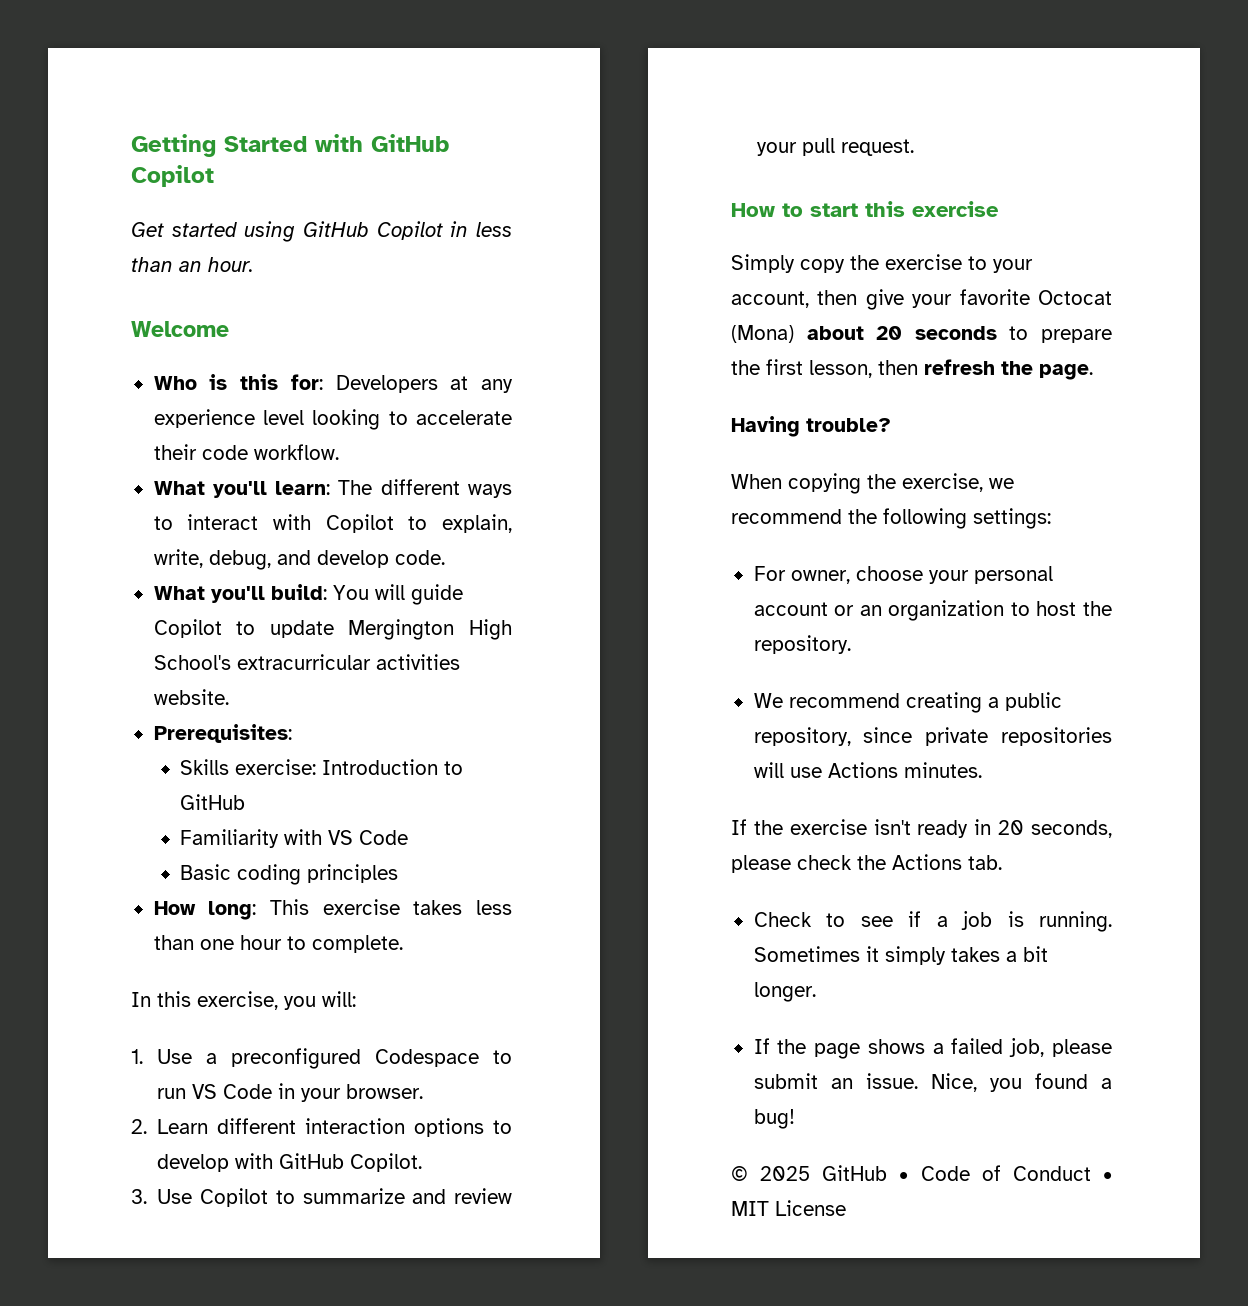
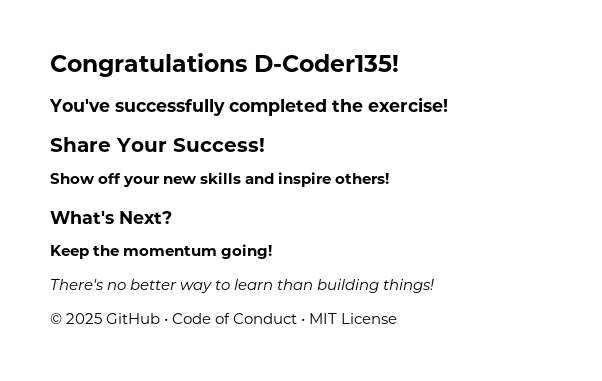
- Getting Started with GitHub Copilot
- Get started using GitHub Copilot in less than an hour.
- Welcome
- Who is this for: Developers at any experience level looking to accelerate their code workflow.
- What you'll learn: The different ways to interact with Copilot to explain, write, debug, and develop code.
- What you'll build: You will guide Copilot to update Mergington High School's extracurricular activities website.
- Prerequisites:
- Skills exercise: Introduction to GitHub
- Familiarity with VS Code
- Basic coding principles
- How long: This exercise takes less than one hour to complete.
- In this exercise, you will:
- 1. Use a preconfigured Codespace to run VS Code in your browser.
- 2. Learn different interaction options to develop with GitHub Copilot.
- 3. Use Copilot to summarize and review your pull request.
- How to start this exercise
- Simply copy the exercise to your account, then give your favorite Octocat (Mona) about 20 seconds to prepare the first lesson, then refresh the page.
- Having trouble?
- When copying the exercise, we recommend the following settings:
- For owner, choose your personal account or an organization to host the repository.
- We recommend creating a public repository, since private repositories will use Actions minutes.
- If the exercise isn't ready in 20 seconds, please check the Actions tab.
- Check to see if a job is running. Sometimes it simply takes a bit longer.
- If the page shows a failed job, please submit an issue. Nice, you found a bug!
+ Congratulations D-Coder135!
+ You've successfully completed the exercise!
+ Share Your Success!
+ Show off your new skills and inspire others!
+ What's Next?
+ Keep the momentum going!
+ There's no better way to learn than building things!

